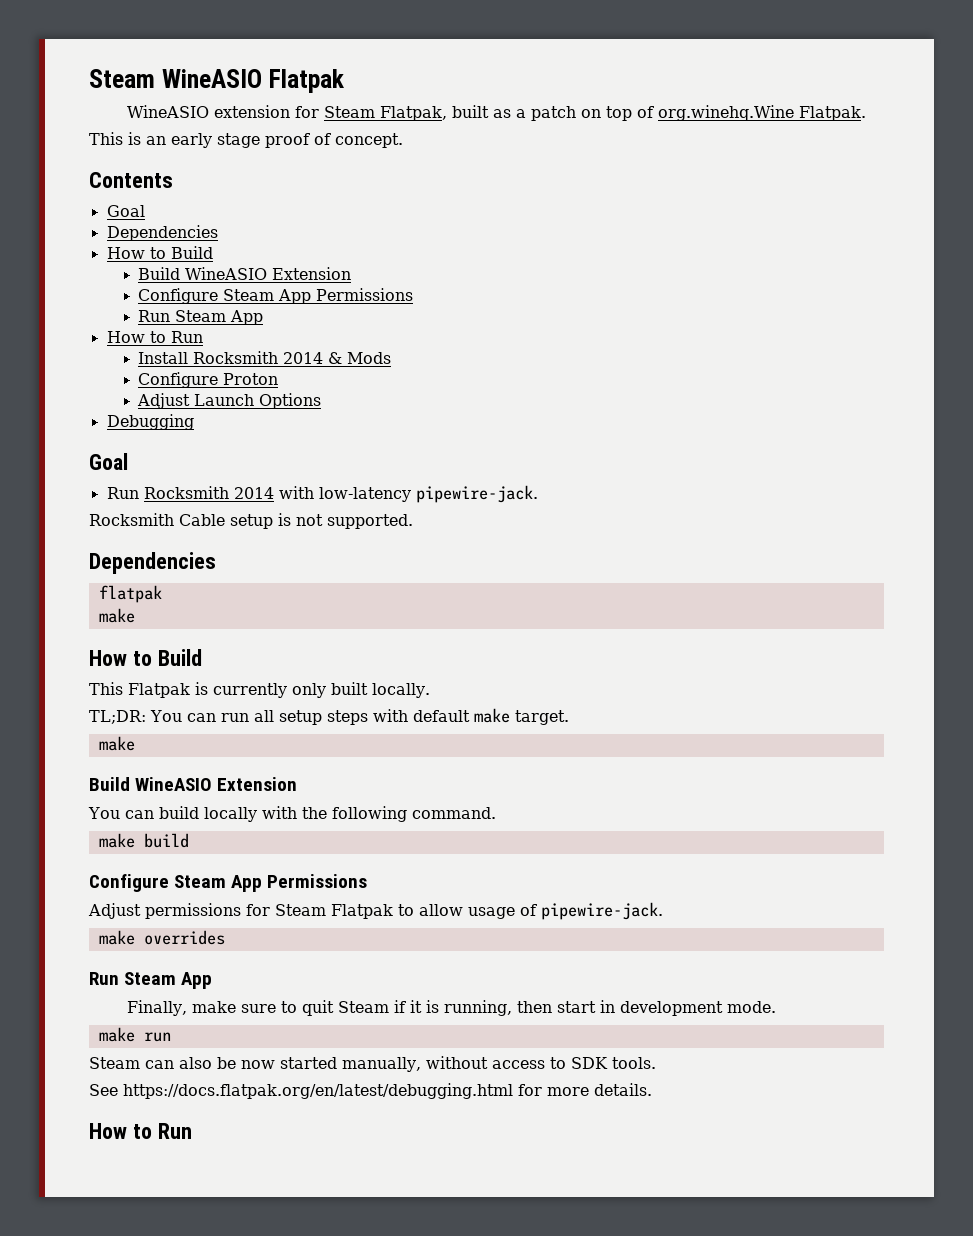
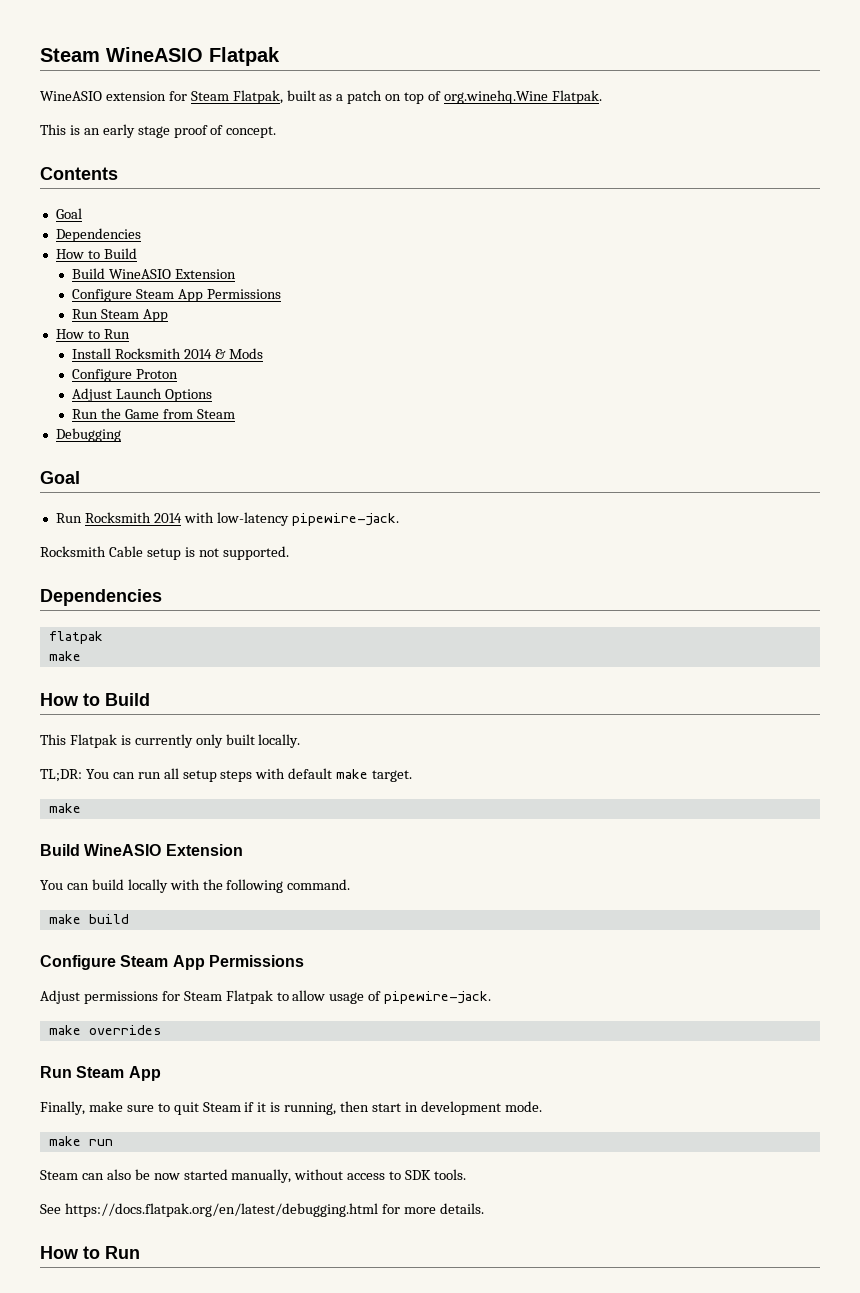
+ Run the Game from Steam

